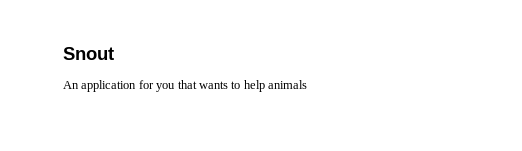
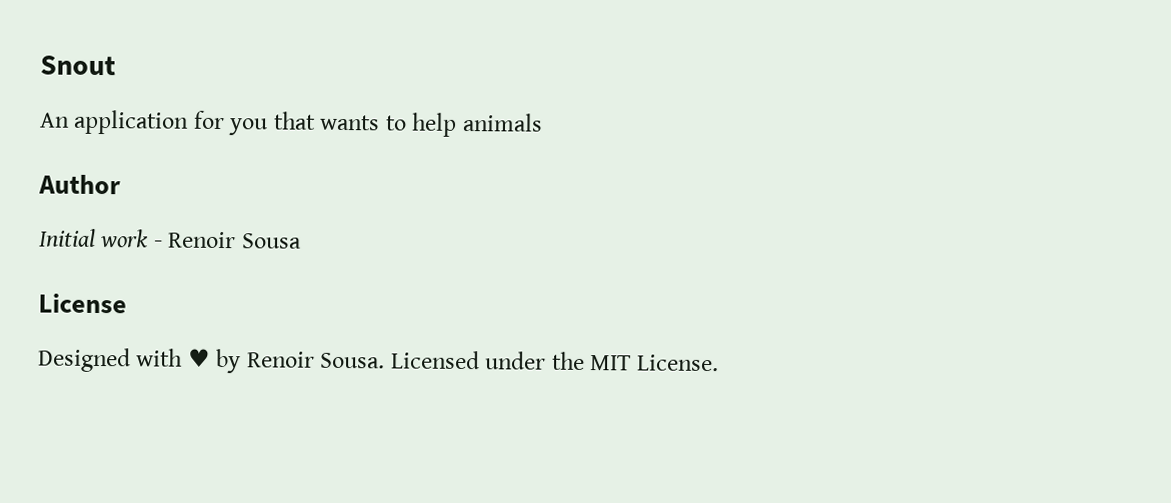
+ Author
+ Initial work - Renoir Sousa
+ License
+ Designed with ♥ by Renoir Sousa. Licensed under the MIT License.

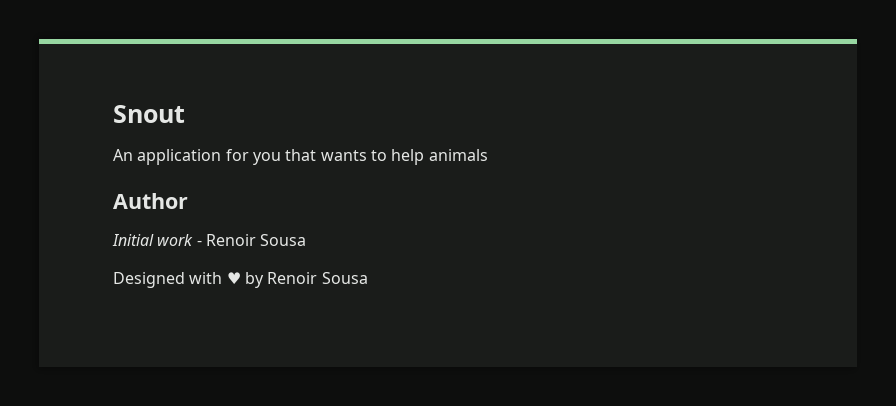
- License
- Designed with ♥ by Renoir Sousa. Licensed under the MIT License.
+ Designed with ♥ by Renoir Sousa

